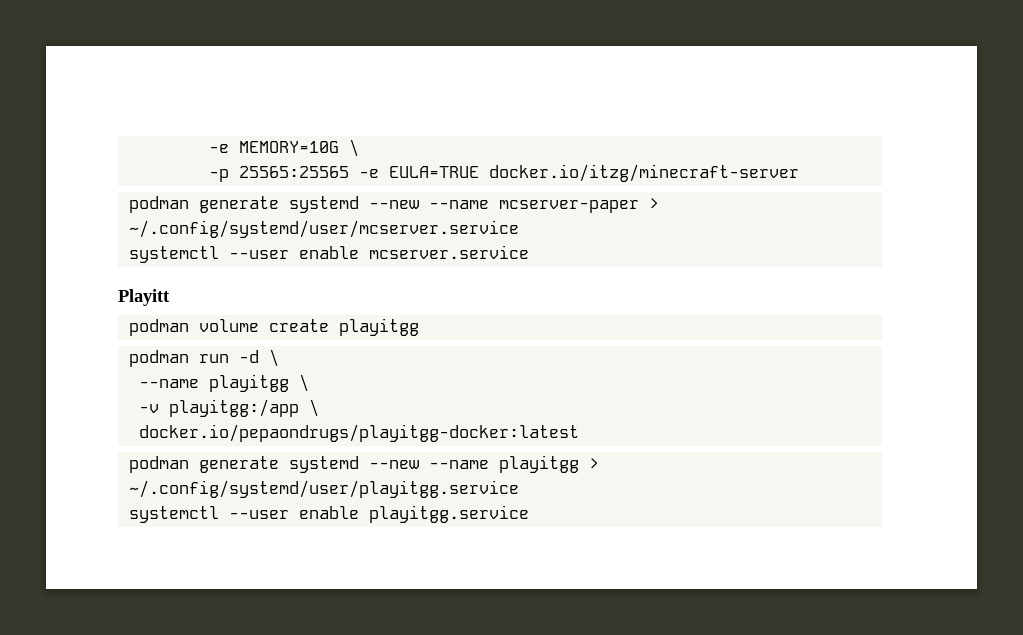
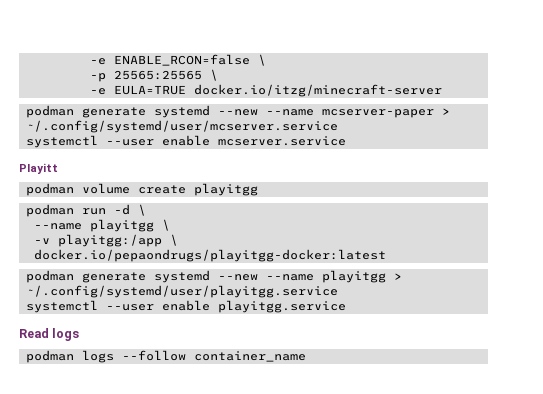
- -e MEMORY=10G \
+ -e ENABLE_RCON=false \
- -p 25565:25565 -e EULA=TRUE docker.io/itzg/minecraft-server
+ -p 25565:25565 \
+ -e EULA=TRUE docker.io/itzg/minecraft-server
+ Read logs
+ podman logs --follow container_name

